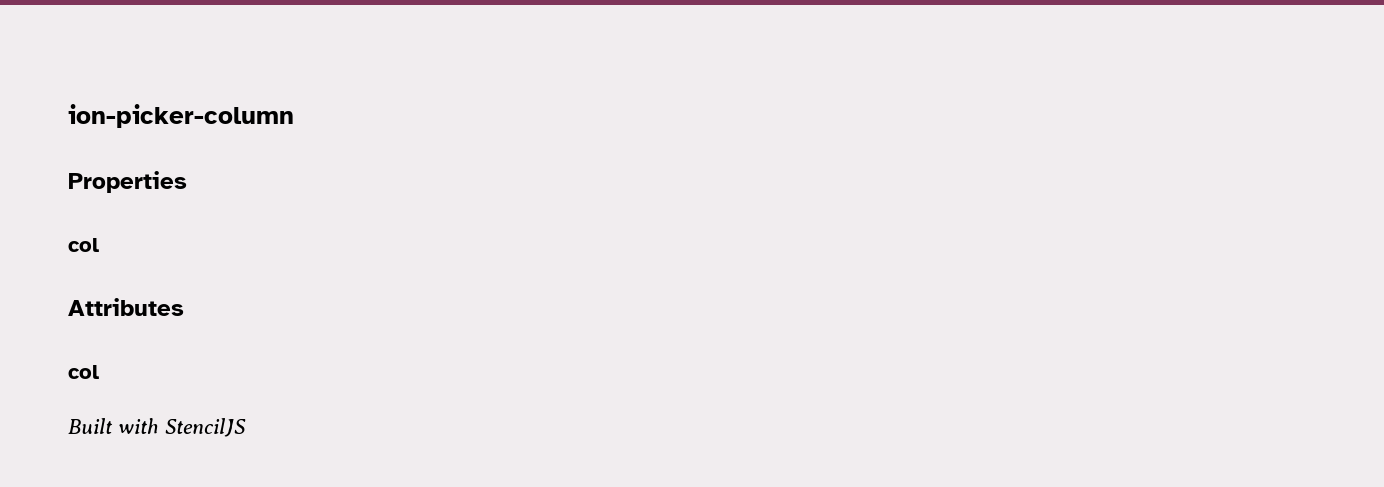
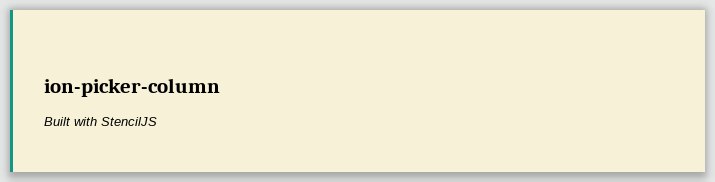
- Properties
- col
- Attributes
- col

